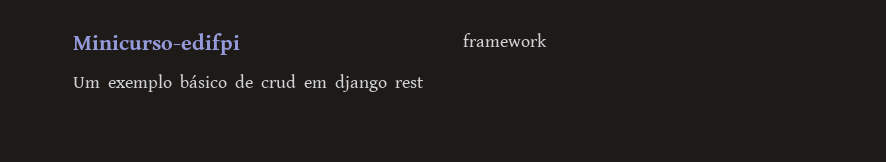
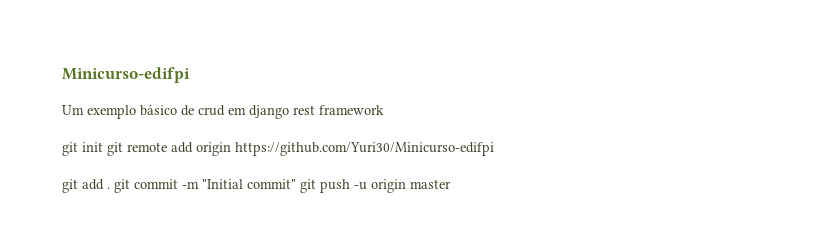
+ git init git remote add origin https://github.com/Yuri30/Minicurso-edifpi
+ git add . git commit -m "Initial commit" git push -u origin master

